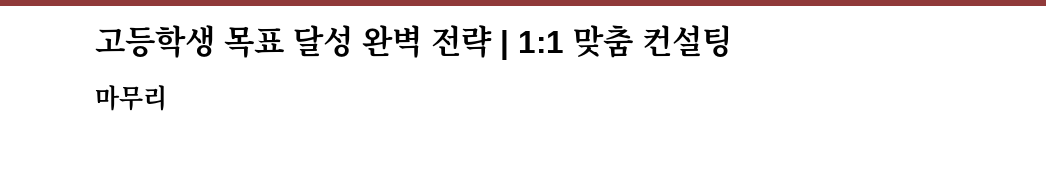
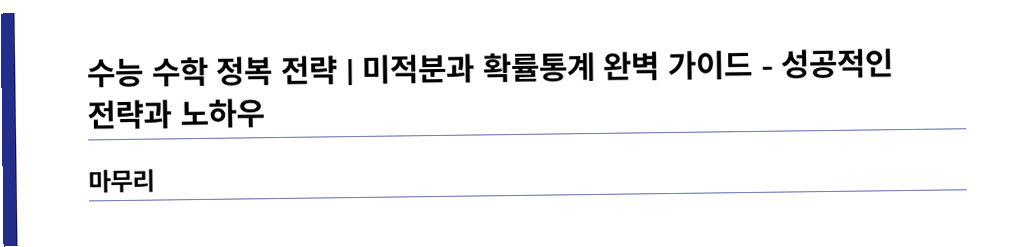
- 고등학생 목표 달성 완벽 전략 | 1:1 맞춤 컨설팅
+ 수능 수학 정복 전략 | 미적분과 확률통계 완벽 가이드 - 성공적인 전략과 노하우

